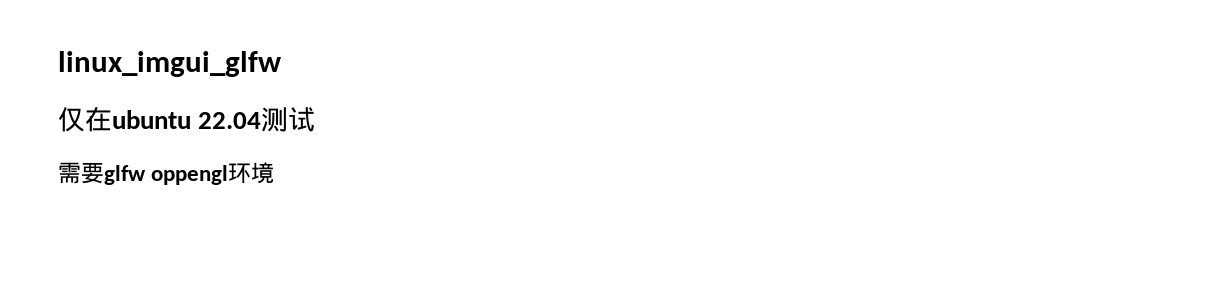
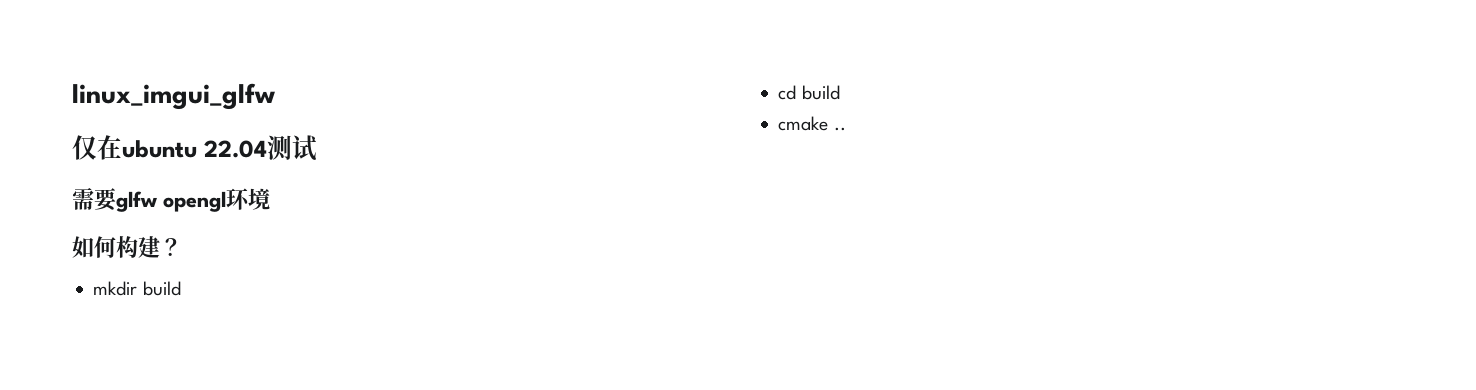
- 需要glfw oppengl环境
+ 需要glfw opengl环境
+ 如何构建？
+ mkdir build
+ cd build
+ cmake ..

